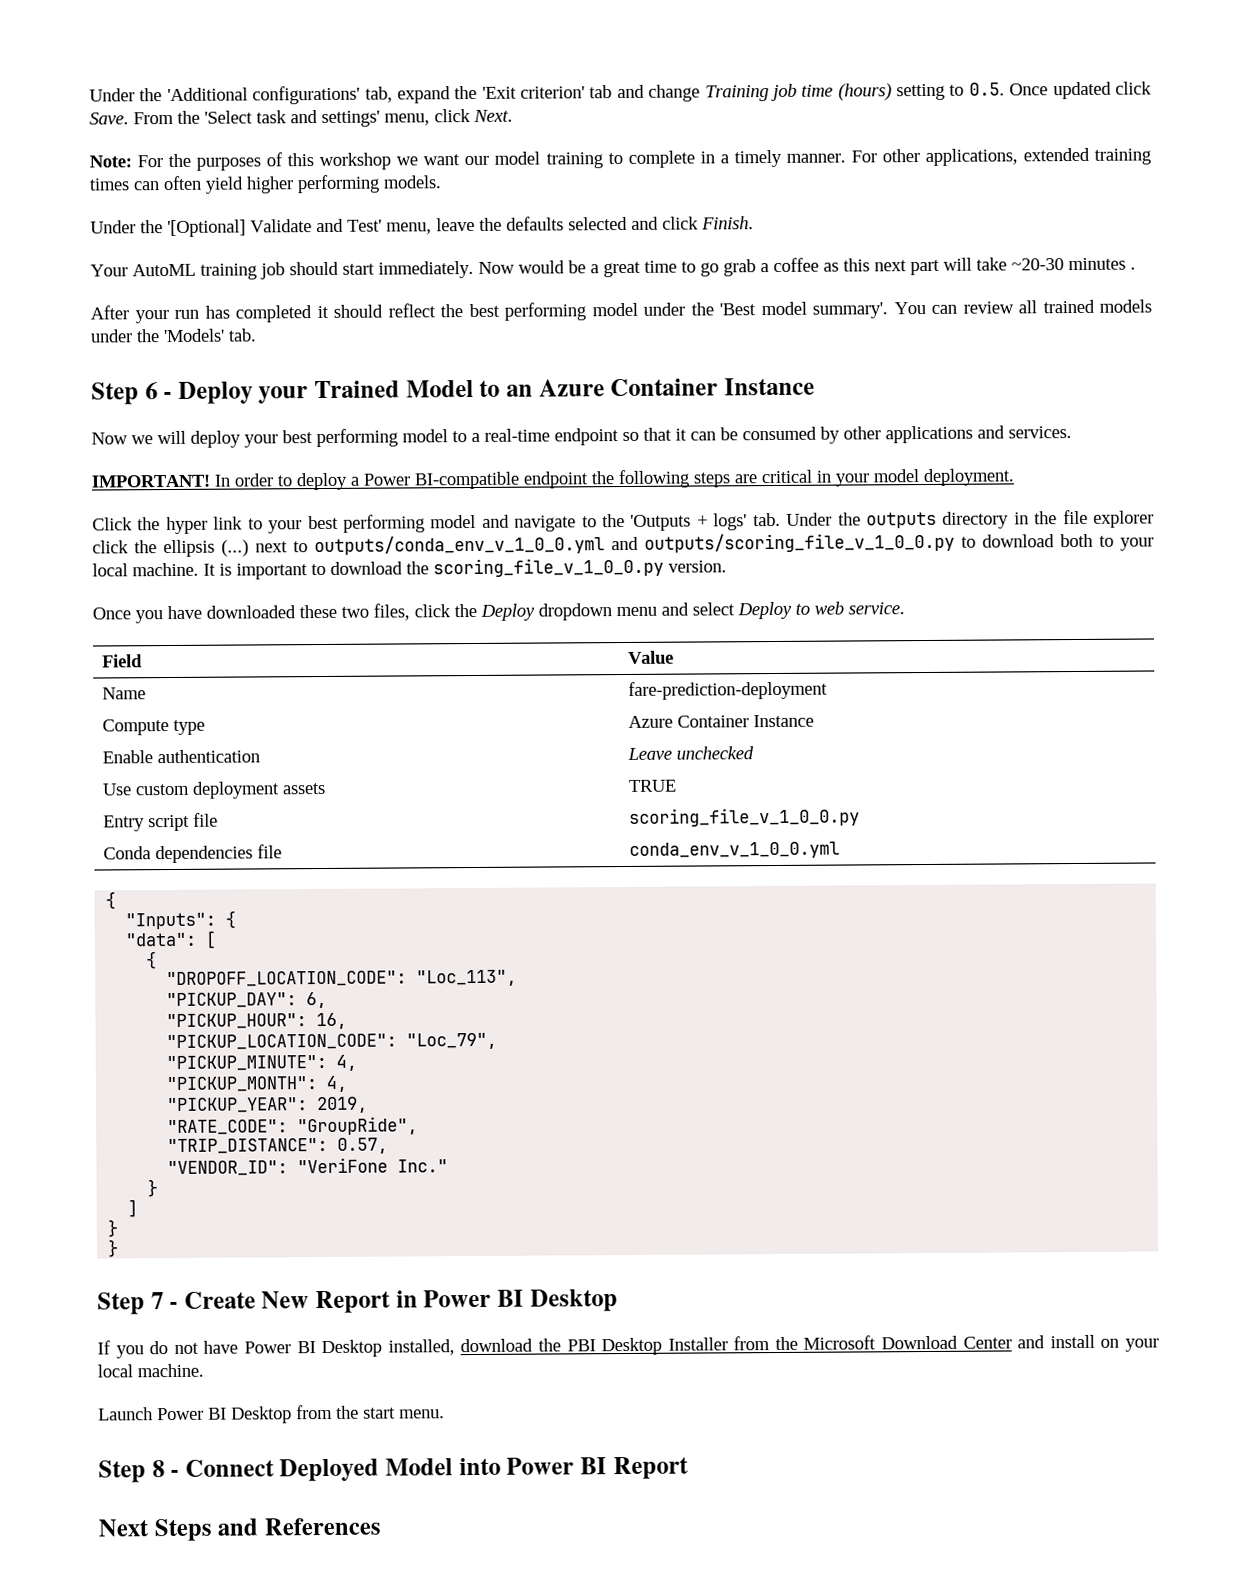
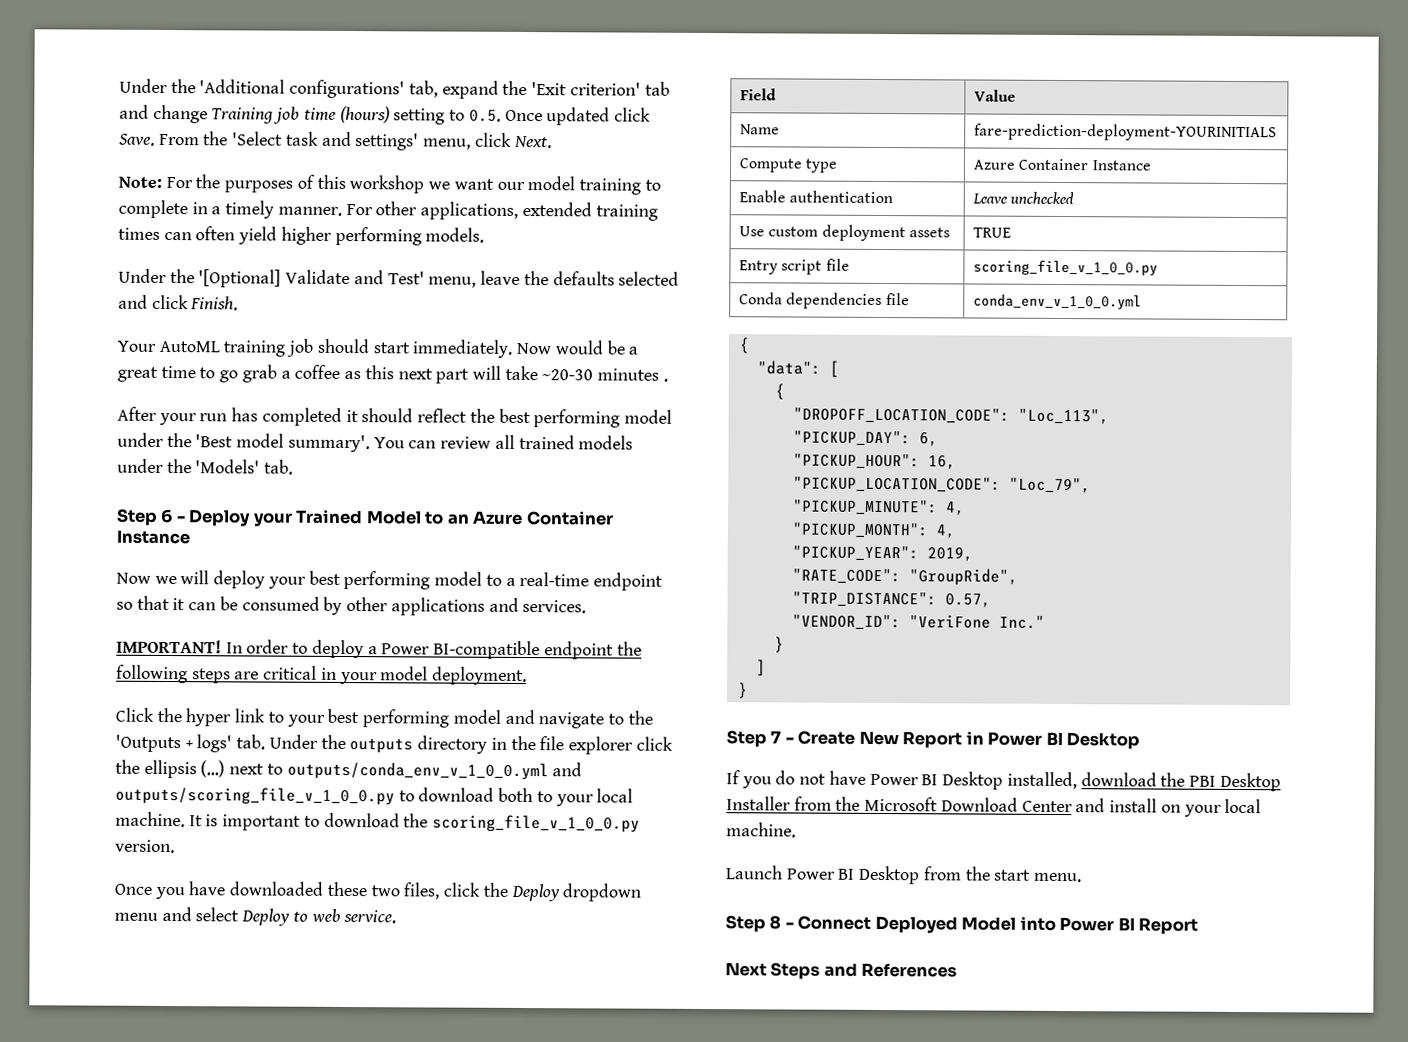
- Name | fare-prediction-deployment
+ Name | fare-prediction-deployment-YOURINITIALS
- "Inputs": {
  ]
- }

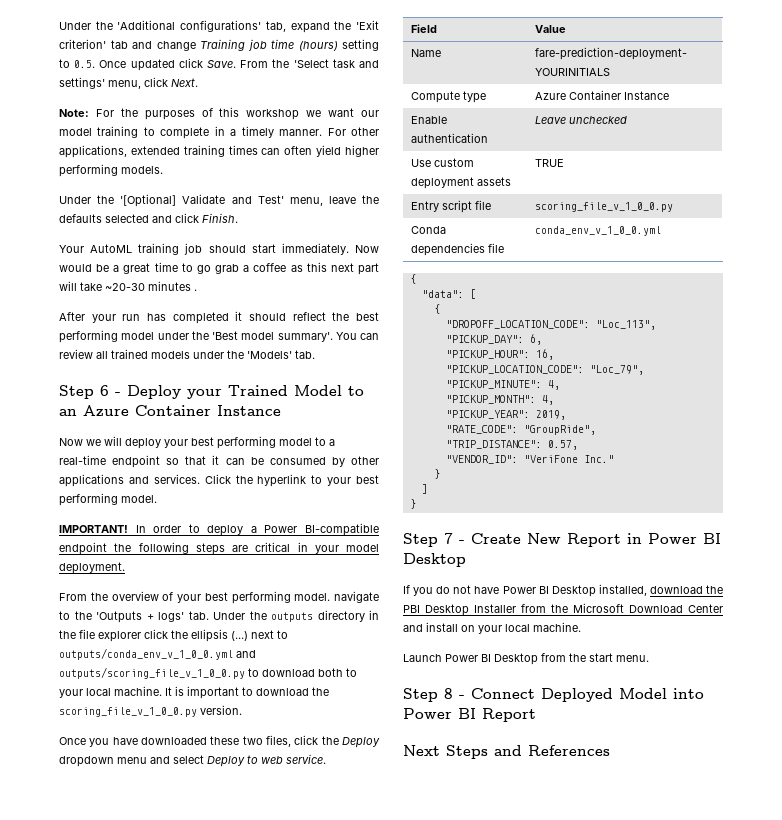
+ Click the hyperlink to your best performing model.
- Click the hyper link to your best performing model and navigate to the 'Outputs + logs' tab. Under the outputs directory in the file explorer click the ellipsis (...) next to outputs/conda_env_v_1_0_0.yml and outputs/scoring_file_v_1_0_0.py to download both to your local machine.
+ From the overview of your best performing model. navigate to the 'Outputs + logs' tab. Under the outputs directory in the file explorer click the ellipsis (...) next to outputs/conda_env_v_1_0_0.yml and outputs/scoring_file_v_1_0_0.py to download both to your local machine.

